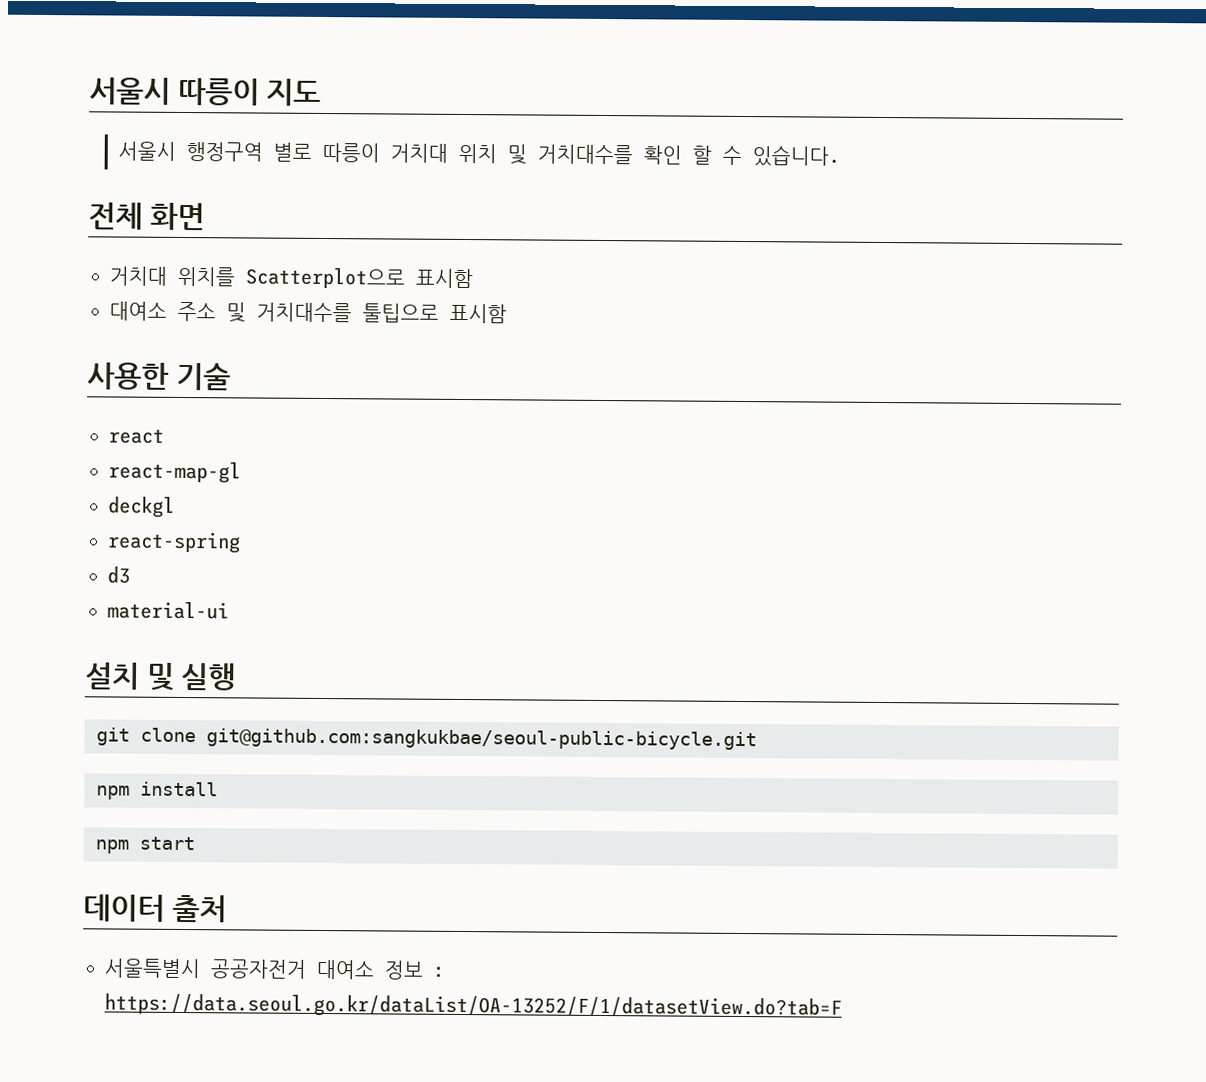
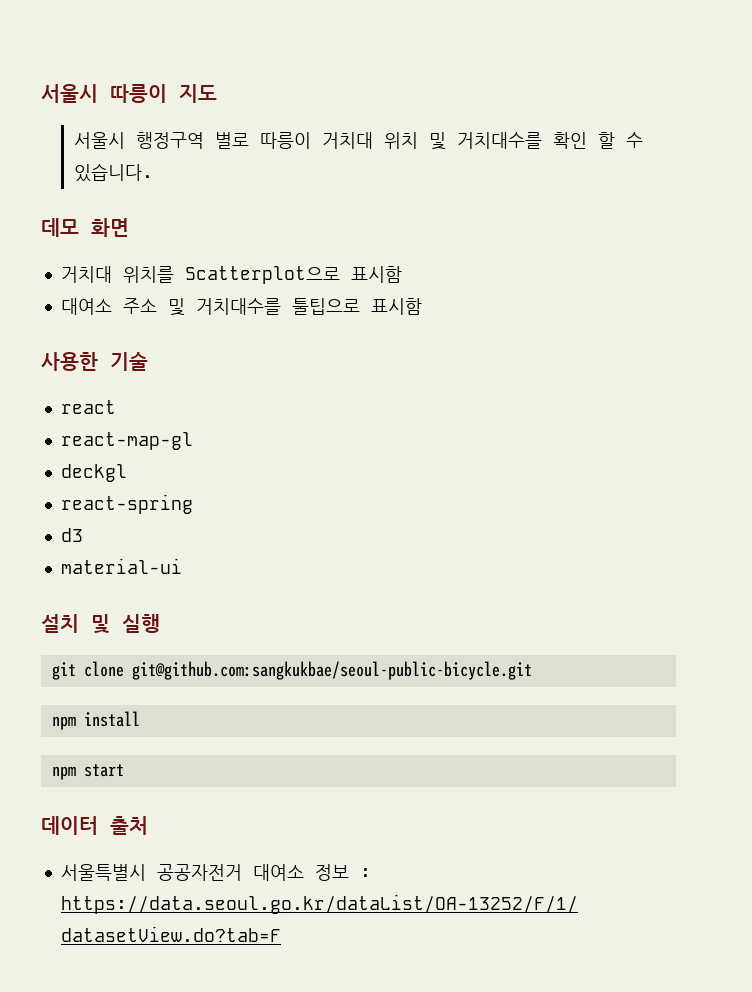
- 전체 화면
+ 데모 화면

